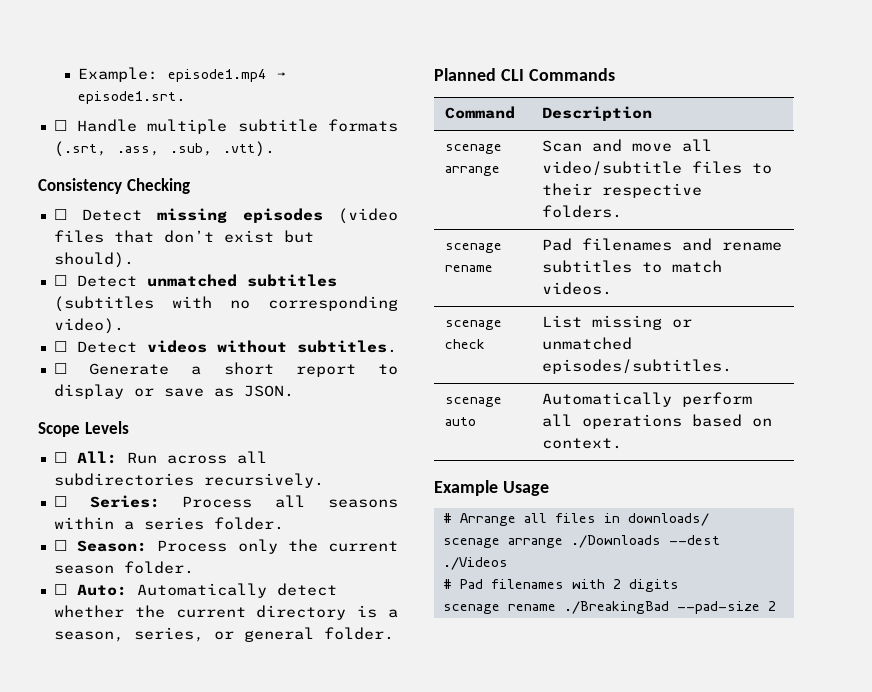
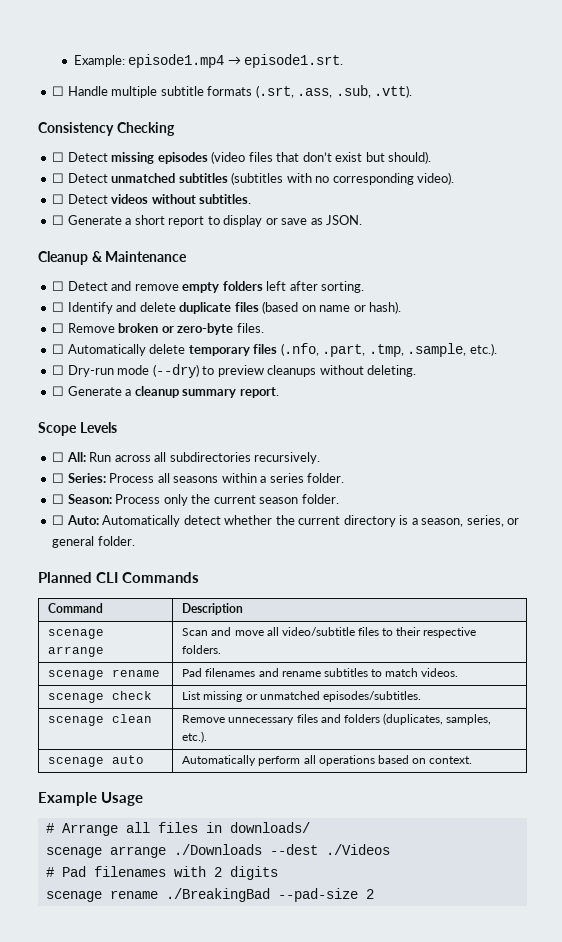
+ Cleanup & Maintenance
+ ☐ Detect and remove empty folders left after sorting.
+ ☐ Identify and delete duplicate files (based on name or hash).
+ ☐ Remove broken or zero-byte files.
+ ☐ Automatically delete temporary files (.nfo, .part, .tmp, .sample, etc.).
+ ☐ Dry-run mode (--dry) to preview cleanups without deleting.
+ ☐ Generate a cleanup summary report.
+ scenage clean | Remove unnecessary files and folders (duplicates, samples, etc.).

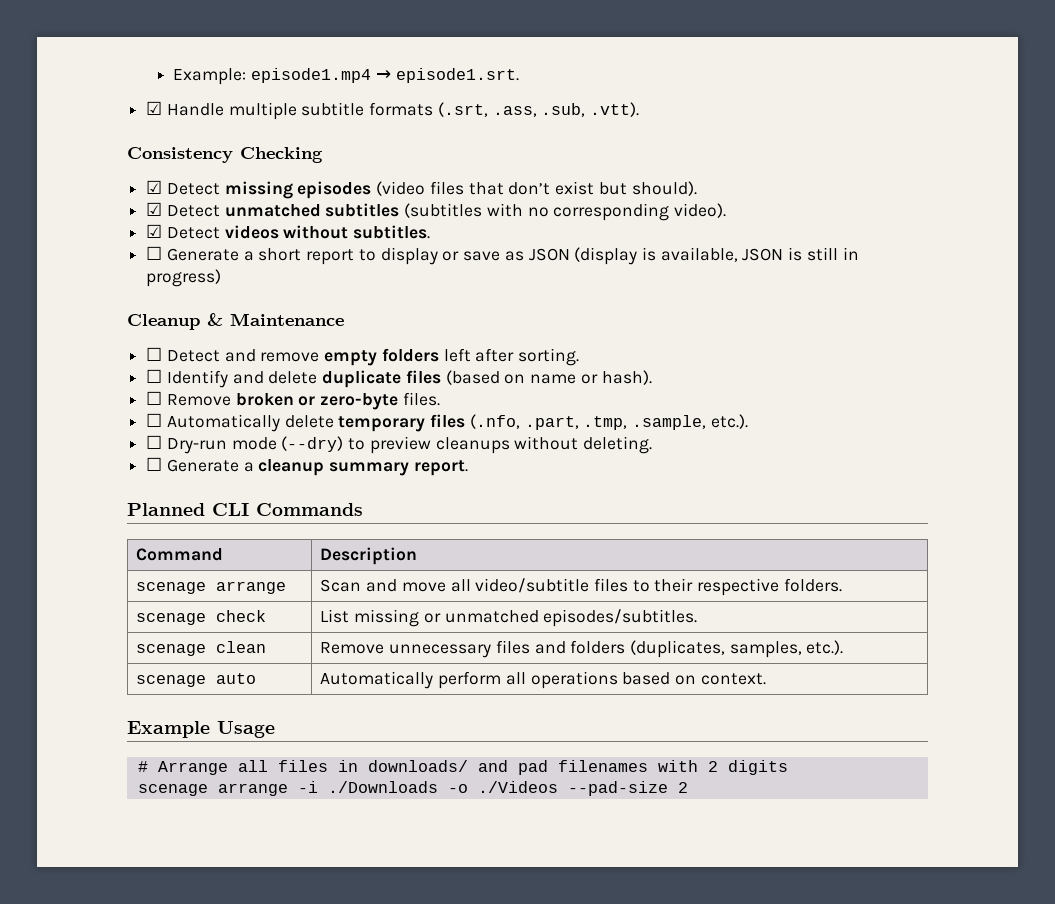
- ☐ Handle multiple subtitle formats (.srt, .ass, .sub, .vtt).
+ ☑ Handle multiple subtitle formats (.srt, .ass, .sub, .vtt).
- ☐ Detect missing episodes (video files that don’t exist but should).
+ ☑ Detect missing episodes (video files that don’t exist but should).
- ☐ Detect unmatched subtitles (subtitles with no corresponding video).
+ ☑ Detect unmatched subtitles (subtitles with no corresponding video).
- ☐ Detect videos without subtitles.
+ ☑ Detect videos without subtitles.
- ☐ Generate a short report to display or save as JSON.
+ ☐ Generate a short report to display or save as JSON (display is available, JSON is still in progress)
- Scope Levels
- ☐ All: Run across all subdirectories recursively.
- ☐ Series: Process all seasons within a series folder.
- ☐ Season: Process only the current season folder.
- ☐ Auto: Automatically detect whether the current directory is a season, series, or general folder.
- scenage rename | Pad filenames and rename subtitles to match videos.
- # Arrange all files in downloads/
- scenage arrange ./Downloads --dest ./Videos
- # Pad filenames with 2 digits
+ # Arrange all files in downloads/ and pad filenames with 2 digits
- scenage rename ./BreakingBad --pad-size 2
+ scenage arrange -i ./Downloads -o ./Videos --pad-size 2

